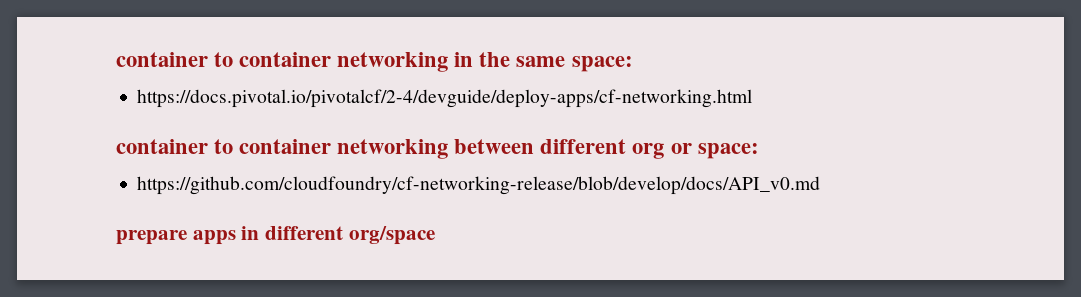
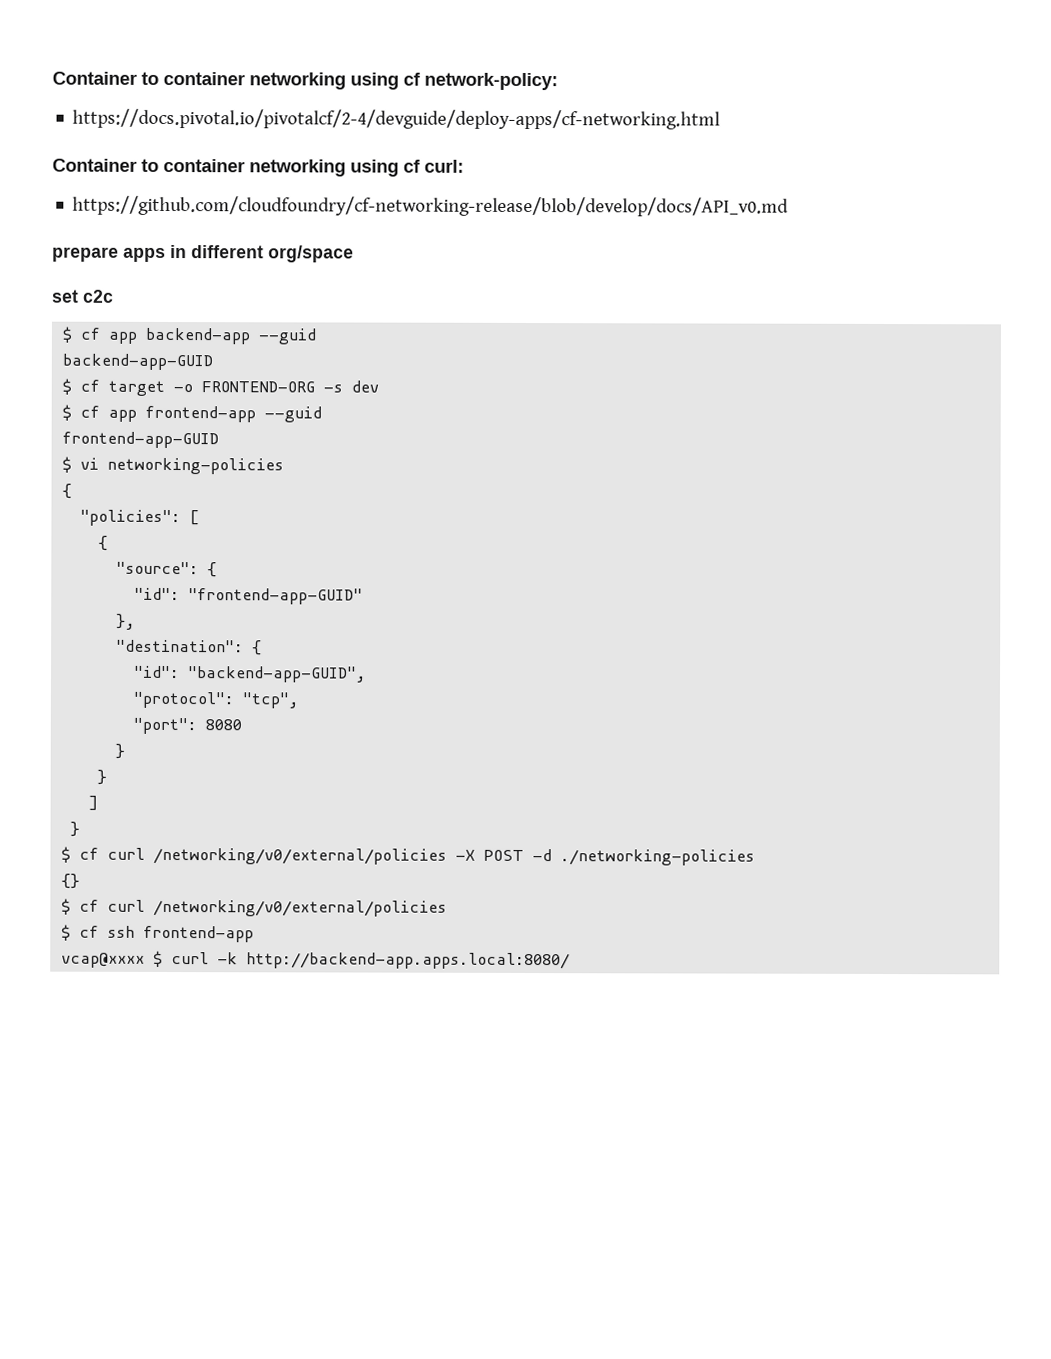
- container to container networking in the same space:
+ Container to container networking using cf network-policy:
- container to container networking between different org or space:
+ Container to container networking using cf curl:
+ set c2c
+ $ cf app backend-app --guid
+ backend-app-GUID
+ $ cf target -o FRONTEND-ORG -s dev
+ $ cf app frontend-app --guid
+ frontend-app-GUID
+ $ vi networking-policies
+ {
+ "policies": [
+ {
+ "source": {
+ "id": "frontend-app-GUID"
+ },
+ "destination": {
+ "id": "backend-app-GUID",
+ "protocol": "tcp",
+ "port": 8080
+ }
+ }
+ ]
+ }
+ $ cf curl /networking/v0/external/policies -X POST -d ./networking-policies
+ {}
+ $ cf curl /networking/v0/external/policies
+ $ cf ssh frontend-app
+ vcap@xxxx $ curl -k http://backend-app.apps.local:8080/

